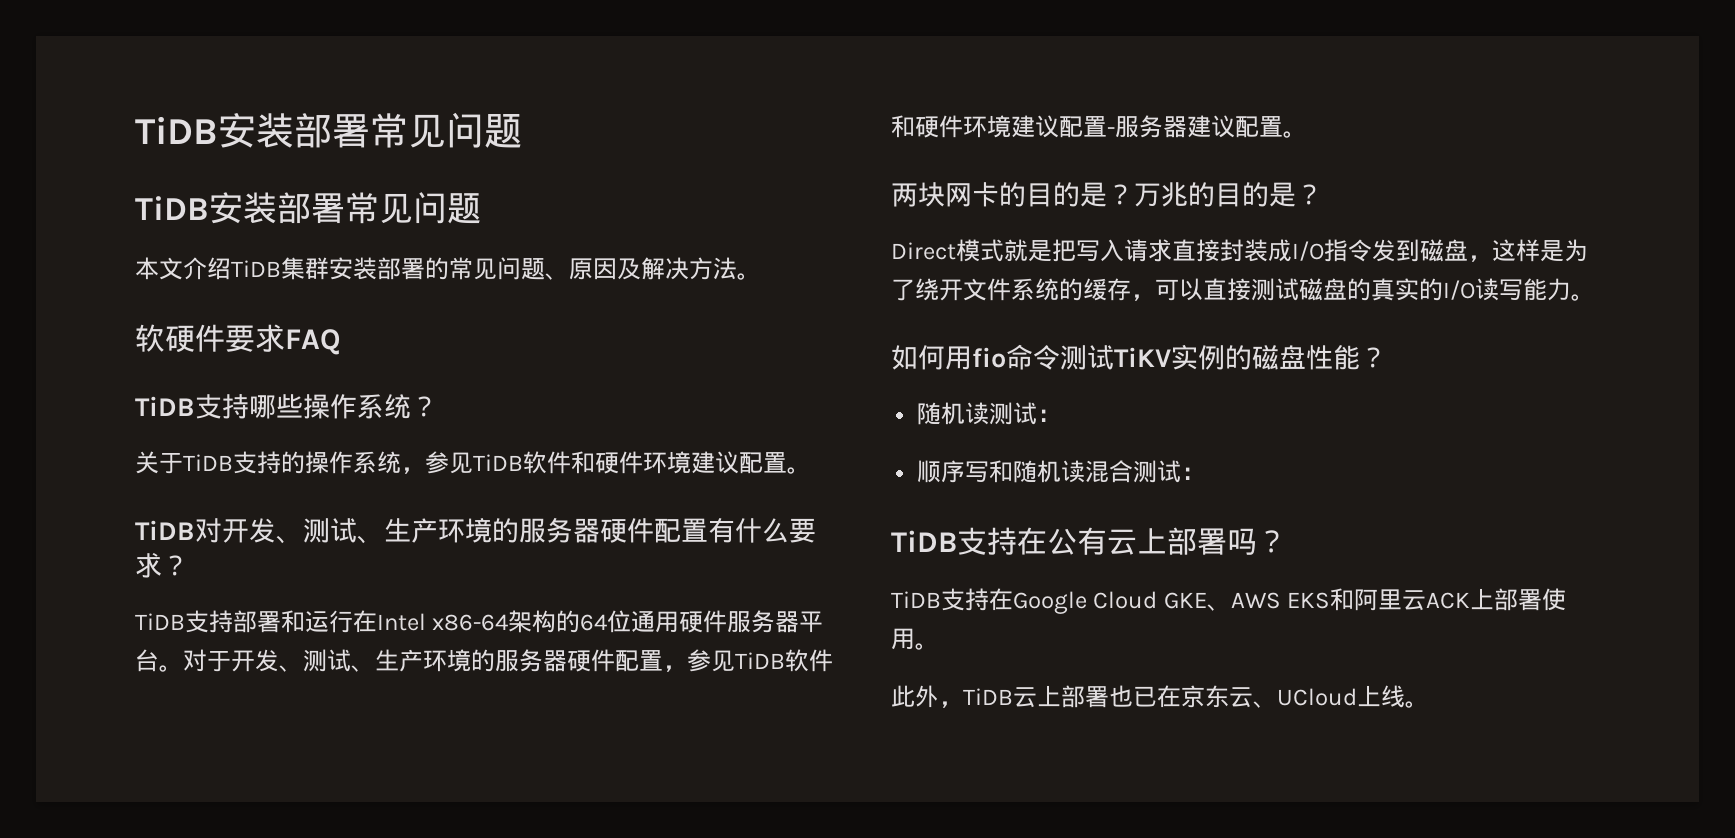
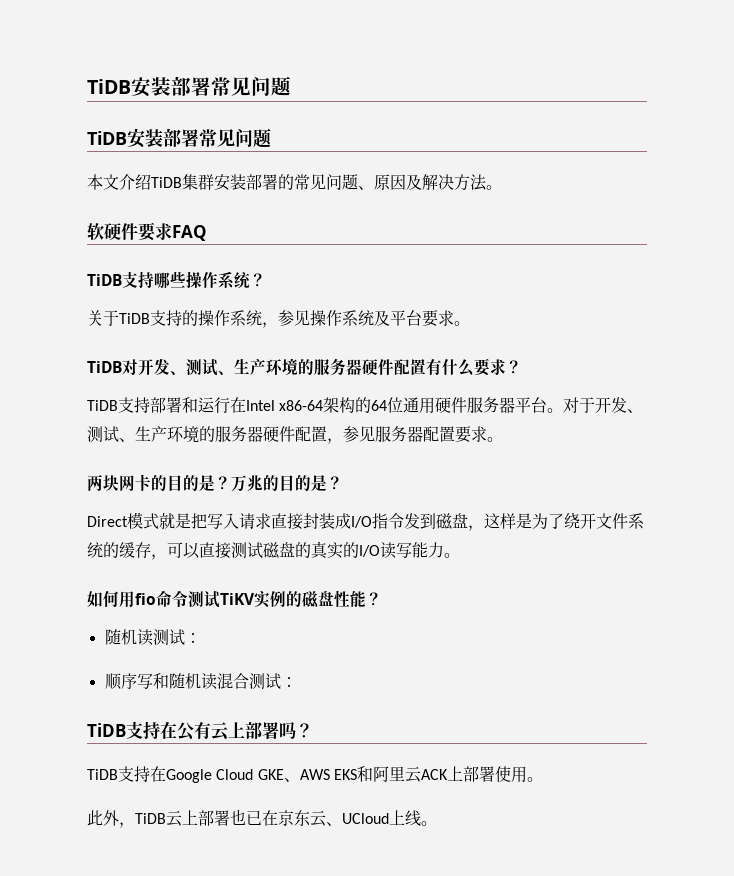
- 关于TiDB支持的操作系统，参见TiDB软件和硬件环境建议配置。
+ 关于TiDB支持的操作系统，参见操作系统及平台要求。
- 对于开发、测试、生产环境的服务器硬件配置，参见TiDB软件和硬件环境建议配置-服务器建议配置。
+ 对于开发、测试、生产环境的服务器硬件配置，参见服务器配置要求。

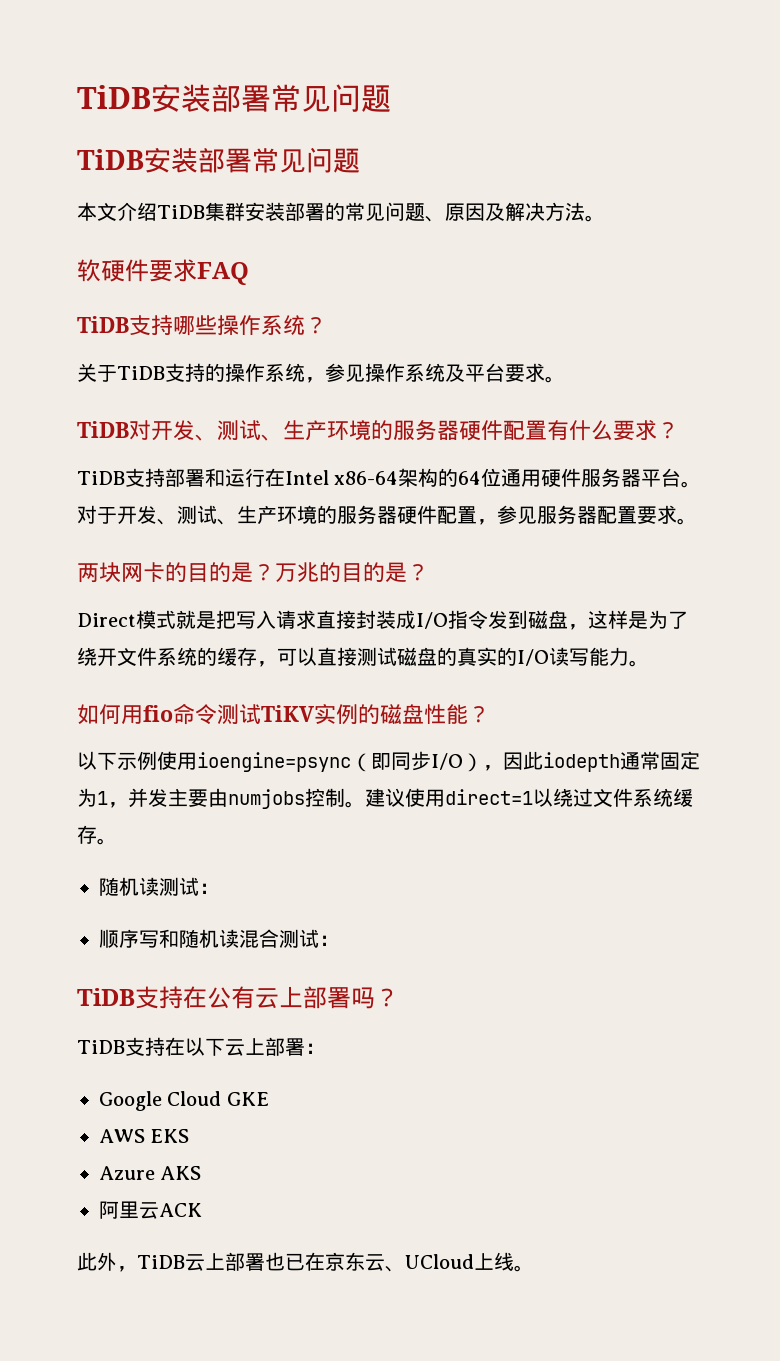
+ 以下示例使用ioengine=psync（即同步I/O），因此iodepth通常固定为1，并发主要由numjobs控制。建议使用direct=1以绕过文件系统缓存。
- TiDB支持在Google Cloud GKE、AWS EKS和阿里云ACK上部署使用。
+ TiDB支持在以下云上部署：
+ Google Cloud GKE
+ AWS EKS
+ Azure AKS
+ 阿里云ACK

